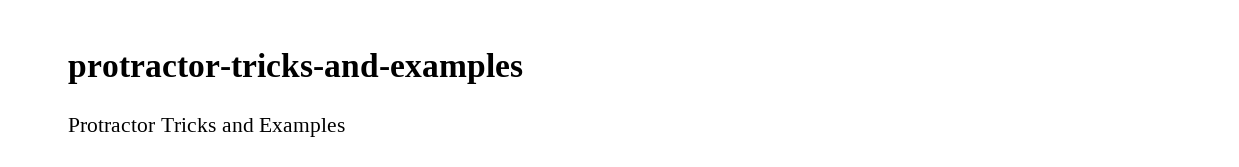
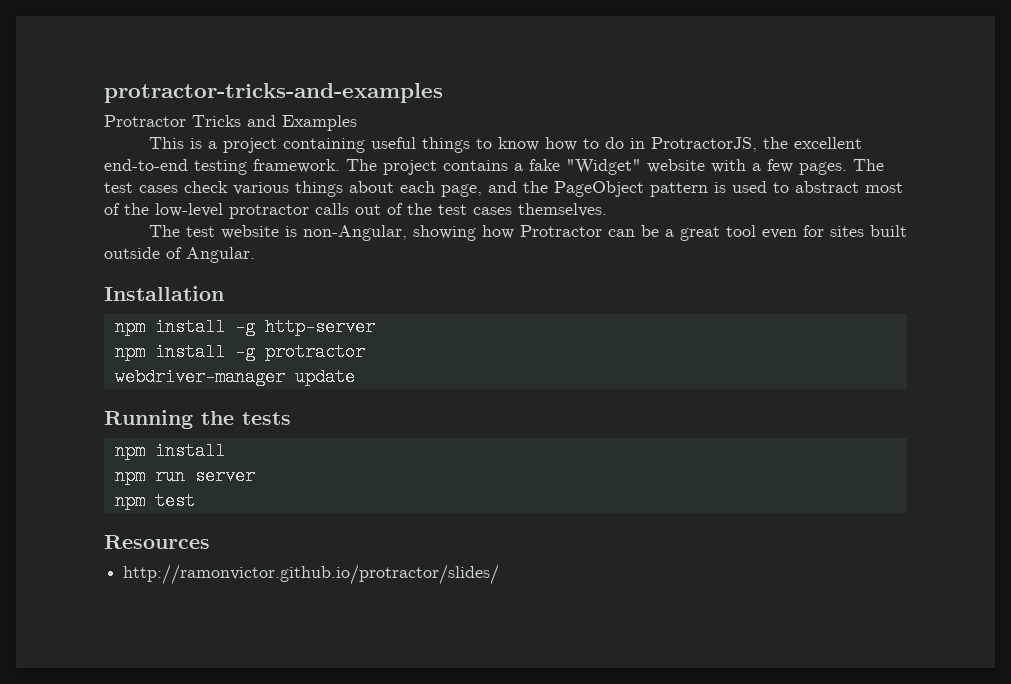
+ This is a project containing useful things to know how to do in ProtractorJS, the excellent end-to-end testing framework. The project contains a fake "Widget" website with a few pages. The test cases check various things about each page, and the PageObject pattern is used to abstract most of the low-level protractor calls out of the test cases themselves.
+ The test website is non-Angular, showing how Protractor can be a great tool even for sites built outside of Angular.
+ Installation
+ npm install -g http-server
+ npm install -g protractor
+ webdriver-manager update
+ Running the tests
+ npm install
+ npm run server
+ npm test
+ Resources
+ http://ramonvictor.github.io/protractor/slides/

